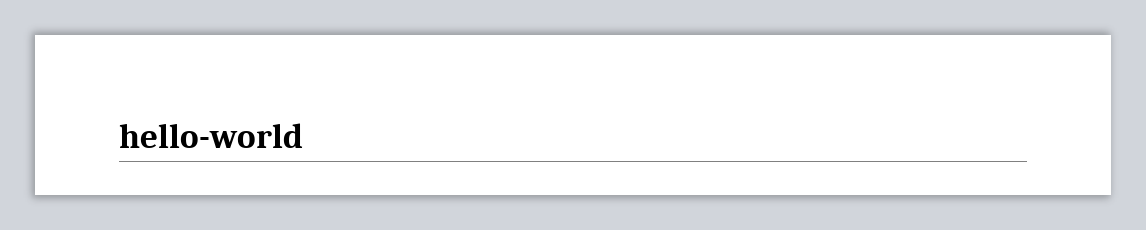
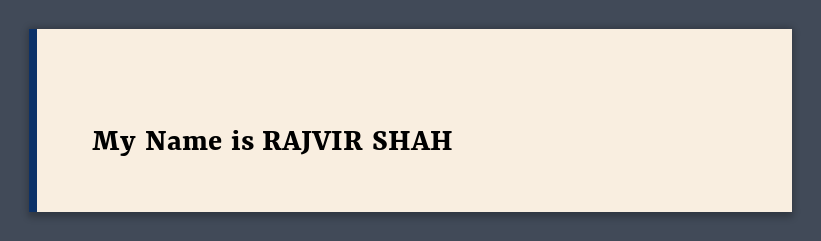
- hello-world
+ My Name is RAJVIR SHAH

